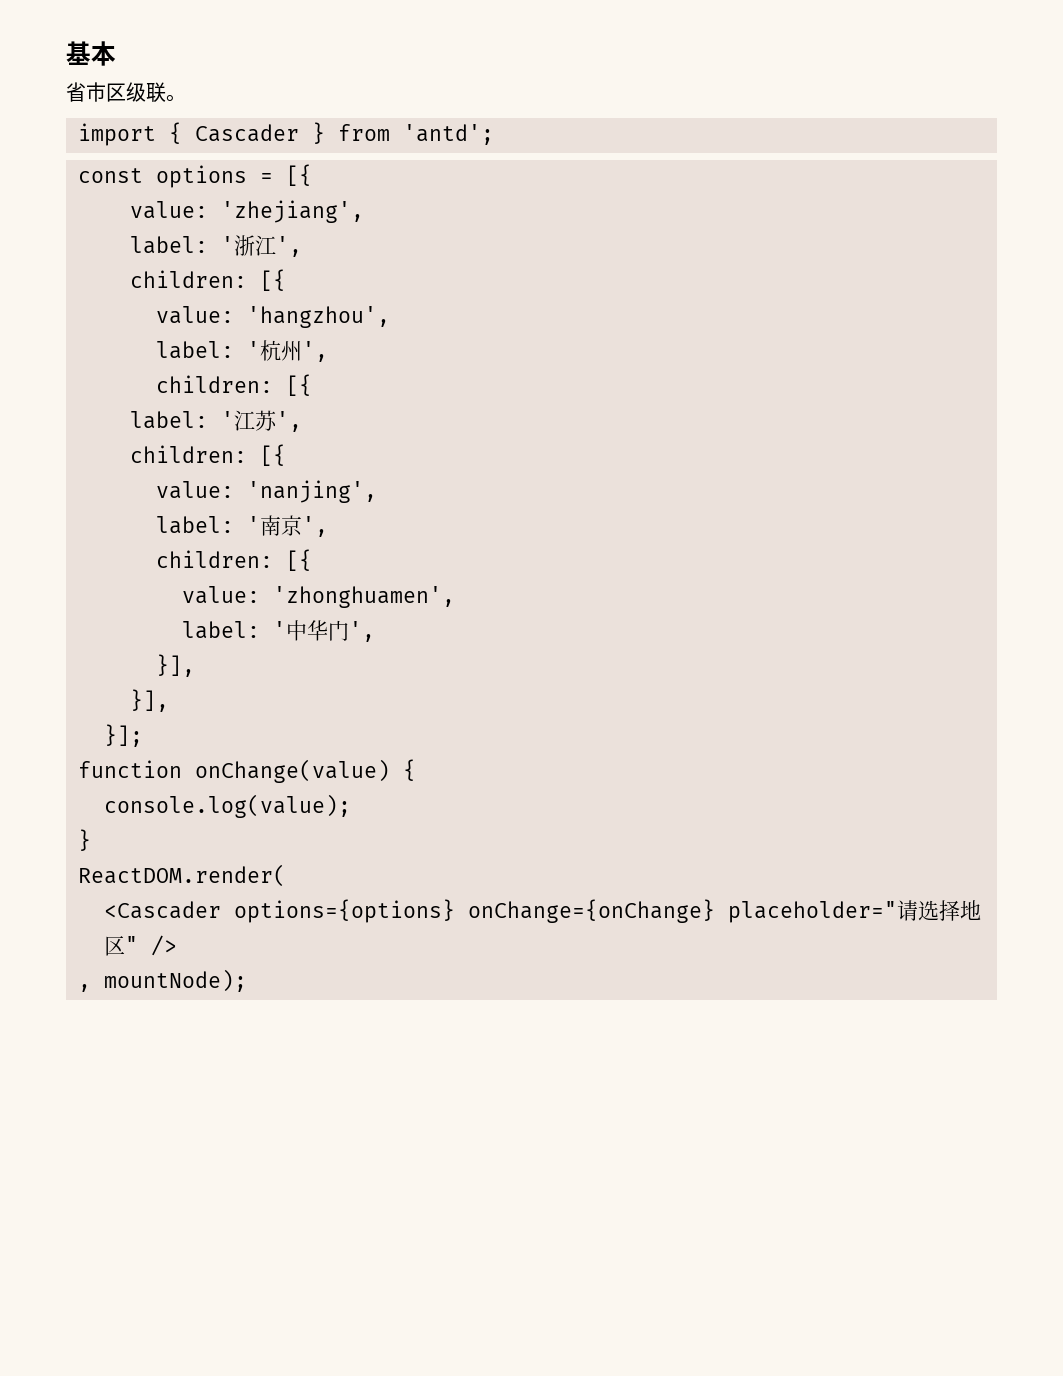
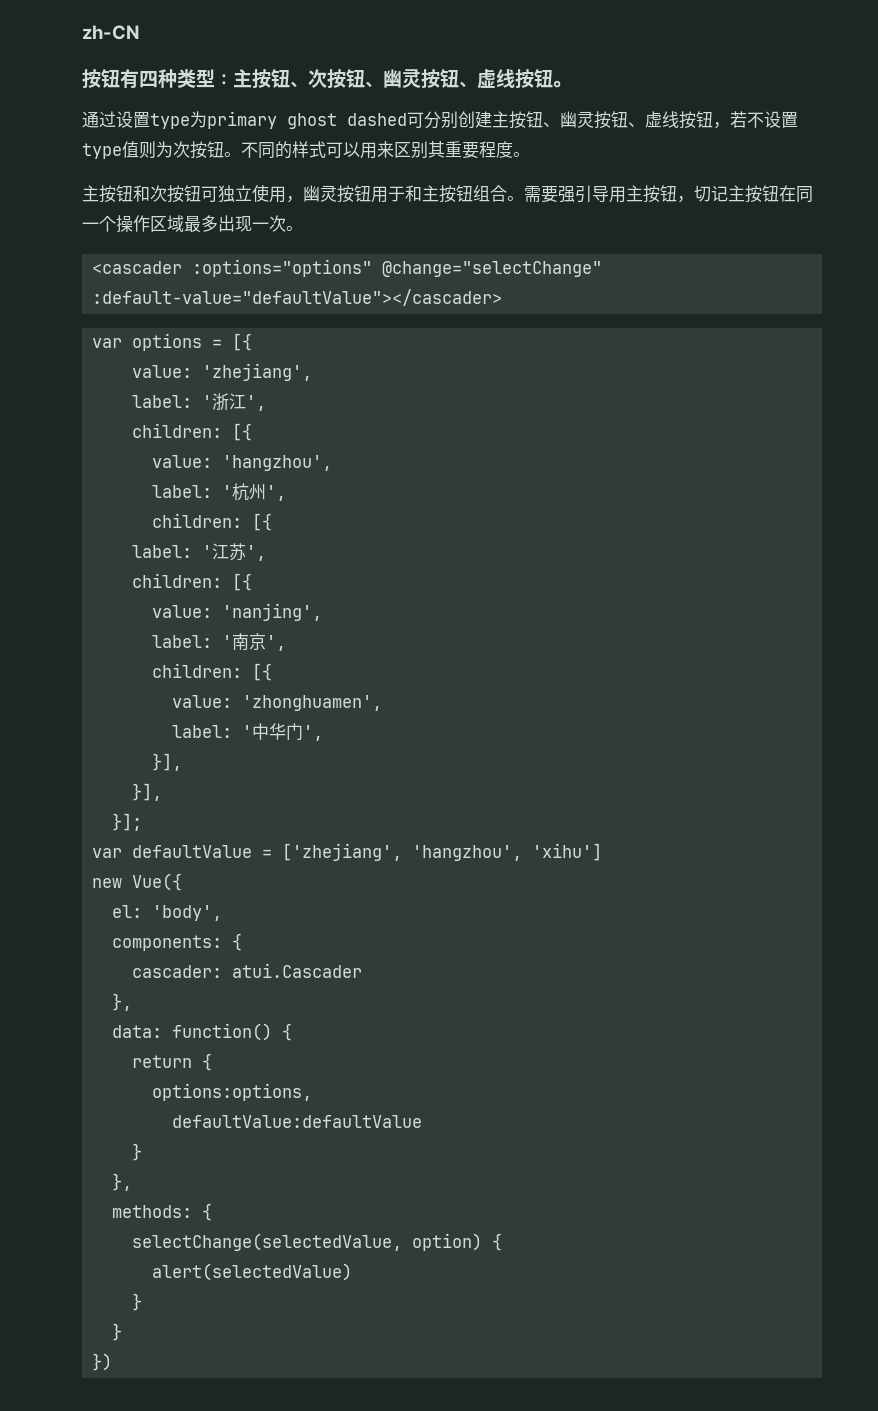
- 基本
- 省市区级联。
- import { Cascader } from 'antd';
- const options = [{
+ zh-CN
+ 按钮有四种类型：主按钮、次按钮、幽灵按钮、虚线按钮。
+ 通过设置type为primary ghost dashed可分别创建主按钮、幽灵按钮、虚线按钮，若不设置type值则为次按钮。不同的样式可以用来区别其重要程度。
+ 主按钮和次按钮可独立使用，幽灵按钮用于和主按钮组合。需要强引导用主按钮，切记主按钮在同一个操作区域最多出现一次。
+ <cascader :options="options" @change="selectChange" :default-value="defaultValue"></cascader>
+ var options = [{
- function onChange(value) {
- console.log(value);
+ var defaultValue = ['zhejiang', 'hangzhou', 'xihu']
+ new Vue({
+ el: 'body',
+ components: {
+ cascader: atui.Cascader
+ },
+ data: function() {
+ return {
+ options:options,
+ defaultValue:defaultValue
  }
- ReactDOM.render(
- <Cascader options={options} onChange={onChange} placeholder="请选择地区" />
- , mountNode);
+ },
+ methods: {
+ selectChange(selectedValue, option) {
+ alert(selectedValue)
+ }
+ }
+ })

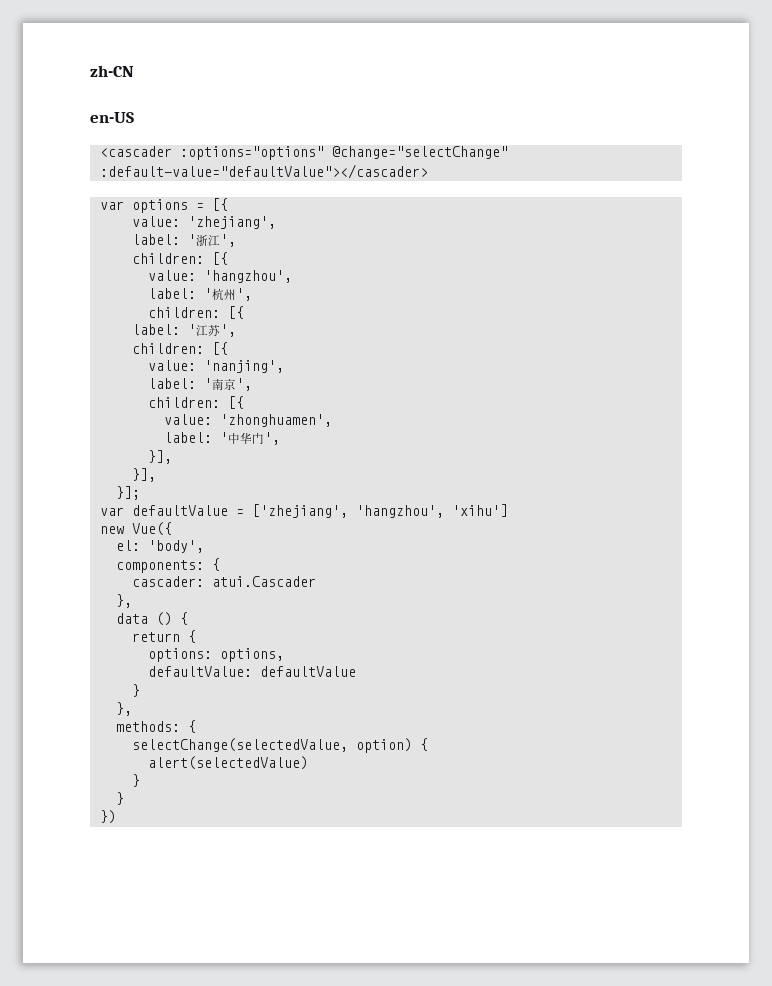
- 按钮有四种类型：主按钮、次按钮、幽灵按钮、虚线按钮。
- 通过设置type为primary ghost dashed可分别创建主按钮、幽灵按钮、虚线按钮，若不设置type值则为次按钮。不同的样式可以用来区别其重要程度。
- 主按钮和次按钮可独立使用，幽灵按钮用于和主按钮组合。需要强引导用主按钮，切记主按钮在同一个操作区域最多出现一次。
+ en-US
- data: function() {
+ data () {
- options:options,
- defaultValue:defaultValue
+ options: options,
+ defaultValue: defaultValue

